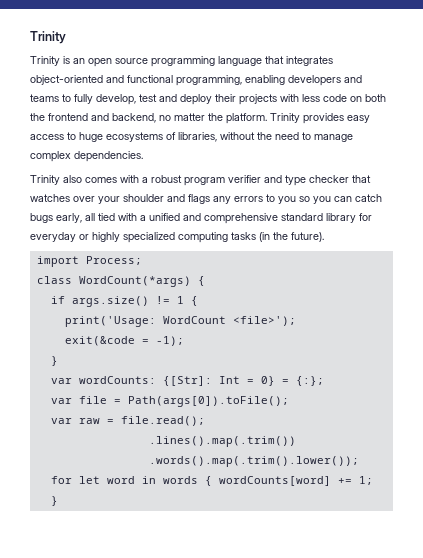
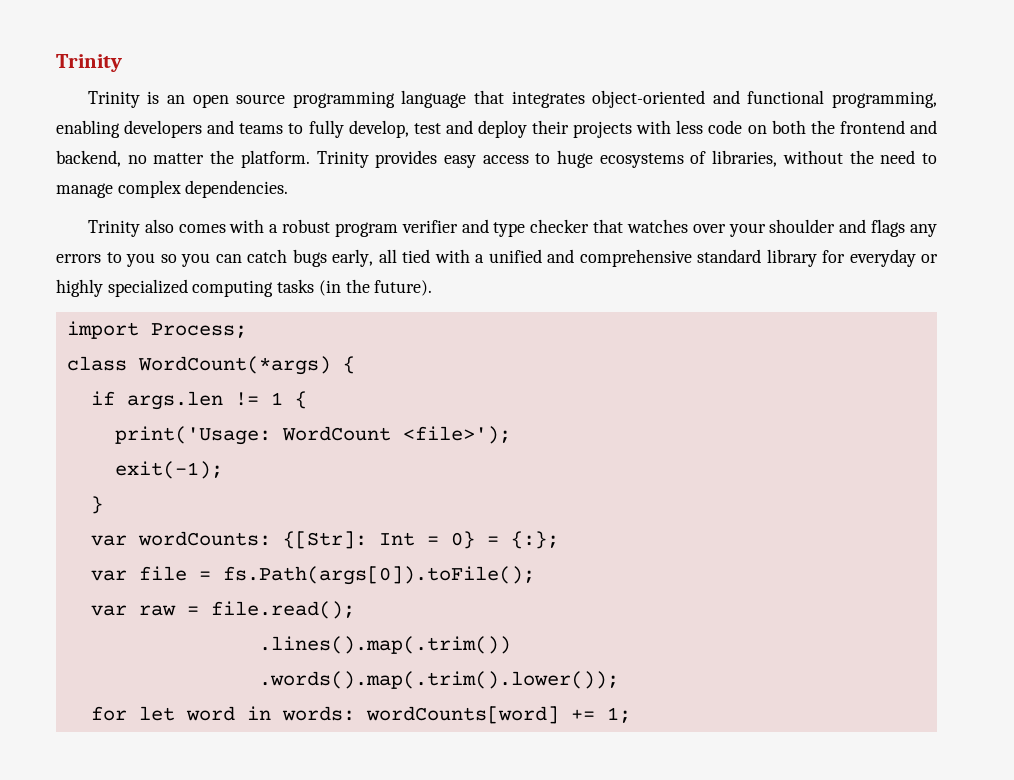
- if args.size() != 1 {
+ if args.len != 1 {
- exit(&code = -1);
+ exit(-1);
- var file = Path(args[0]).toFile();
+ var file = fs.Path(args[0]).toFile();
- for let word in words { wordCounts[word] += 1; }
+ for let word in words: wordCounts[word] += 1;

